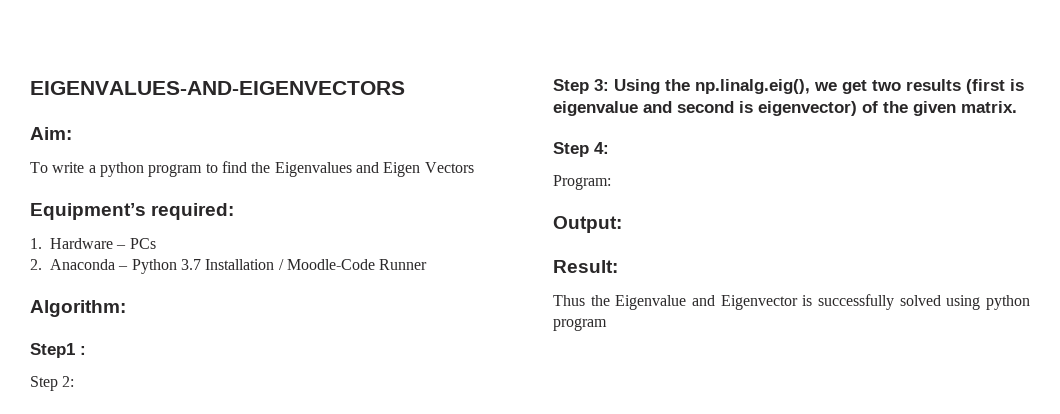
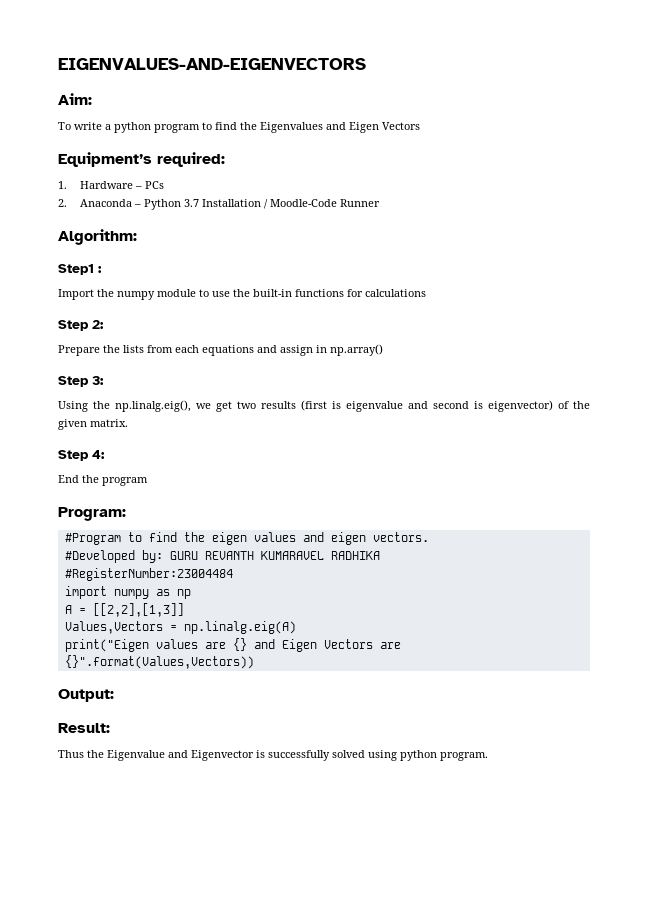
+ Import the numpy module to use the built-in functions for calculations
  Step 2:
+ Prepare the lists from each equations and assign in np.array()
- Step 3: Using the np.linalg.eig(), we get two results (first is eigenvalue and second is eigenvector) of the given matrix.
+ Step 3:
+ Using the np.linalg.eig(), we get two results (first is eigenvalue and second is eigenvector) of the given matrix.
+ End the program
  Program:
+ #Program to find the eigen values and eigen vectors.
+ #Developed by: GURU REVANTH KUMARAVEL RADHIKA
+ #RegisterNumber:23004484
+ import numpy as np
+ A = [[2,2],[1,3]]
+ Values,Vectors = np.linalg.eig(A)
+ print("Eigen values are {} and Eigen Vectors are {}".format(Values,Vectors))
- Thus the Eigenvalue and Eigenvector is successfully solved using python program
+ Thus the Eigenvalue and Eigenvector is successfully solved using python program.

